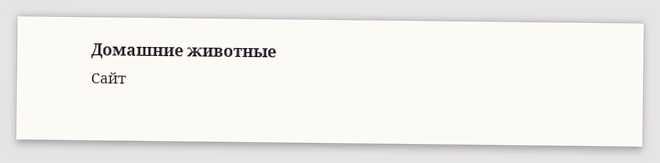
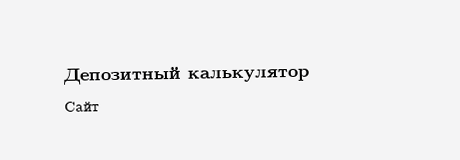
- Домашние животные
+ Депозитный калькулятор

